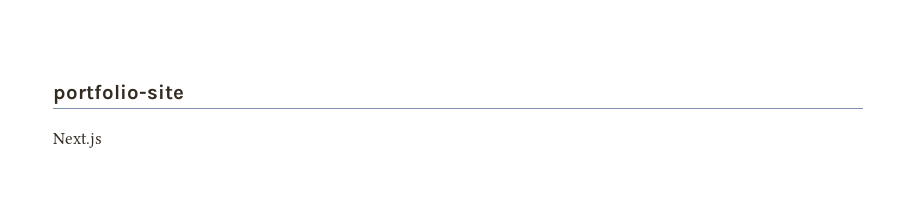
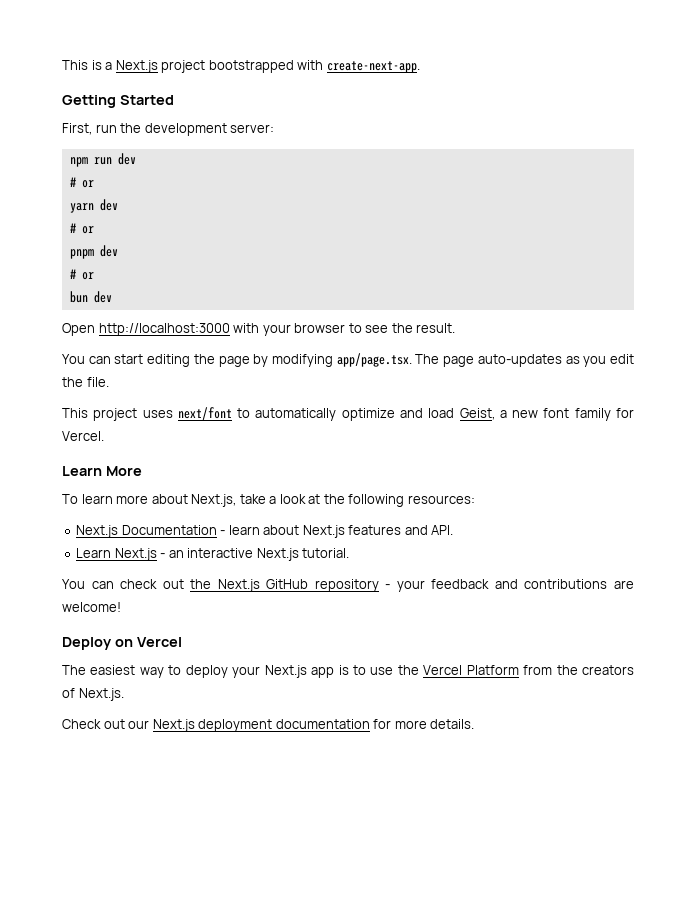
- portfolio-site
- Next.js
+ This is a Next.js project bootstrapped with create-next-app.
+ Getting Started
+ First, run the development server:
+ npm run dev
+ # or
+ yarn dev
+ # or
+ pnpm dev
+ # or
+ bun dev
+ Open http://localhost:3000 with your browser to see the result.
+ You can start editing the page by modifying app/page.tsx. The page auto-updates as you edit the file.
+ This project uses next/font to automatically optimize and load Geist, a new font family for Vercel.
+ Learn More
+ To learn more about Next.js, take a look at the following resources:
+ Next.js Documentation - learn about Next.js features and API.
+ Learn Next.js - an interactive Next.js tutorial.
+ You can check out the Next.js GitHub repository - your feedback and contributions are welcome!
+ Deploy on Vercel
+ The easiest way to deploy your Next.js app is to use the Vercel Platform from the creators of Next.js.
+ Check out our Next.js deployment documentation for more details.

